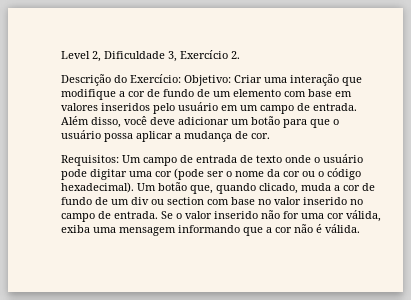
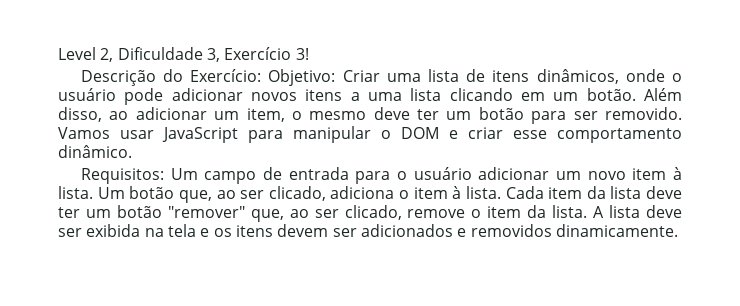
- Level 2, Dificuldade 3, Exercício 2.
+ Level 2, Dificuldade 3, Exercício 3!
- Descrição do Exercício: Objetivo: Criar uma interação que modifique a cor de fundo de um elemento com base em valores inseridos pelo usuário em um campo de entrada. Além disso, você deve adicionar um botão para que o usuário possa aplicar a mudança de cor.
+ Descrição do Exercício: Objetivo: Criar uma lista de itens dinâmicos, onde o usuário pode adicionar novos itens a uma lista clicando em um botão. Além disso, ao adicionar um item, o mesmo deve ter um botão para ser removido. Vamos usar JavaScript para manipular o DOM e criar esse comportamento dinâmico.
- Requisitos: Um campo de entrada de texto onde o usuário pode digitar uma cor (pode ser o nome da cor ou o código hexadecimal). Um botão que, quando clicado, muda a cor de fundo de um div ou section com base no valor inserido no campo de entrada. Se o valor inserido não for uma cor válida, exiba uma mensagem informando que a cor não é válida.
+ Requisitos: Um campo de entrada para o usuário adicionar um novo item à lista. Um botão que, ao ser clicado, adiciona o item à lista. Cada item da lista deve ter um botão "remover" que, ao ser clicado, remove o item da lista. A lista deve ser exibida na tela e os itens devem ser adicionados e removidos dinamicamente.

